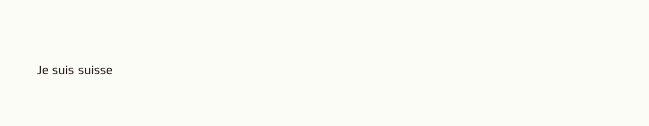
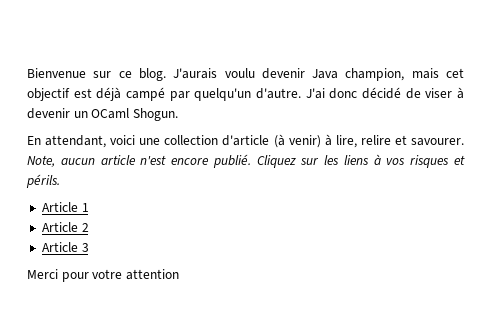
- Je suis suisse
+ Bienvenue sur ce blog. J'aurais voulu devenir Java champion, mais cet objectif est déjà campé par quelqu'un d'autre. J'ai donc décidé de viser à devenir un OCaml Shogun.
+ En attendant, voici une collection d'article (à venir) à lire, relire et savourer. Note, aucun article n'est encore publié. Cliquez sur les liens à vos risques et périls.
+ Article 1
+ Article 2
+ Article 3
+ Merci pour votre attention

